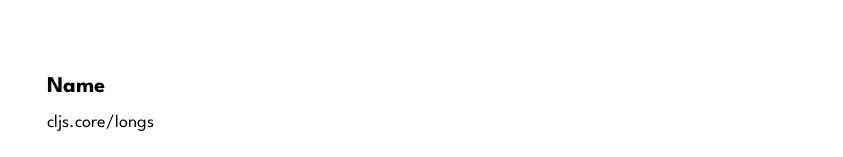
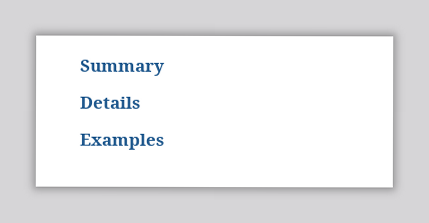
- Name
- cljs.core/longs
+ Summary
+ Details
+ Examples

